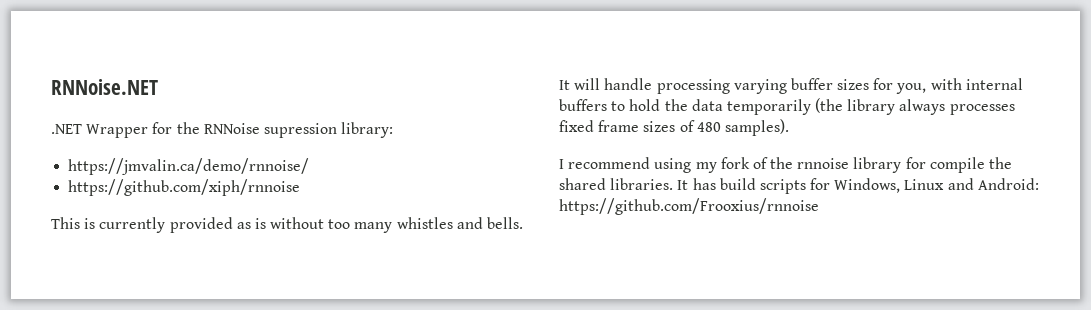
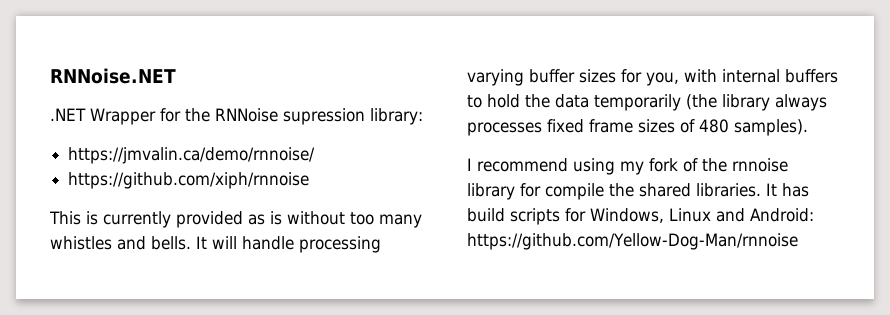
- It has build scripts for Windows, Linux and Android: https://github.com/Frooxius/rnnoise
+ It has build scripts for Windows, Linux and Android: https://github.com/Yellow-Dog-Man/rnnoise

